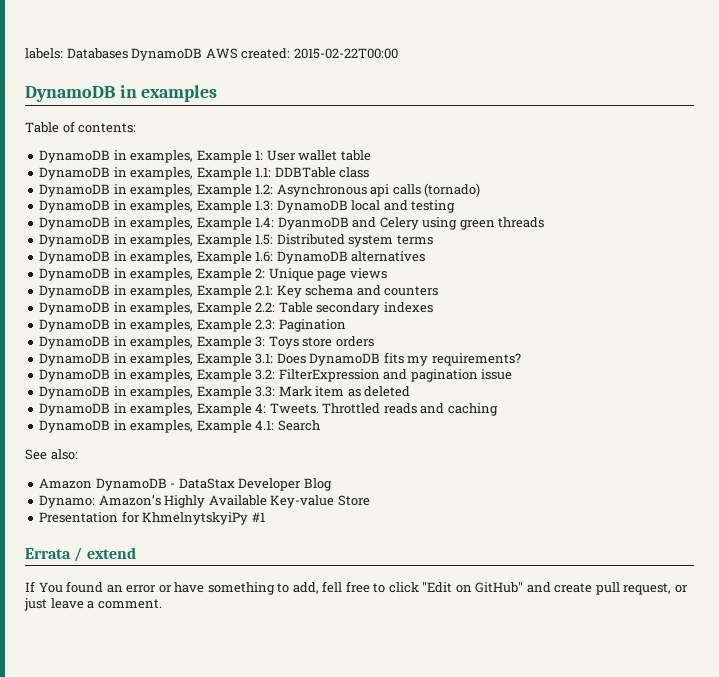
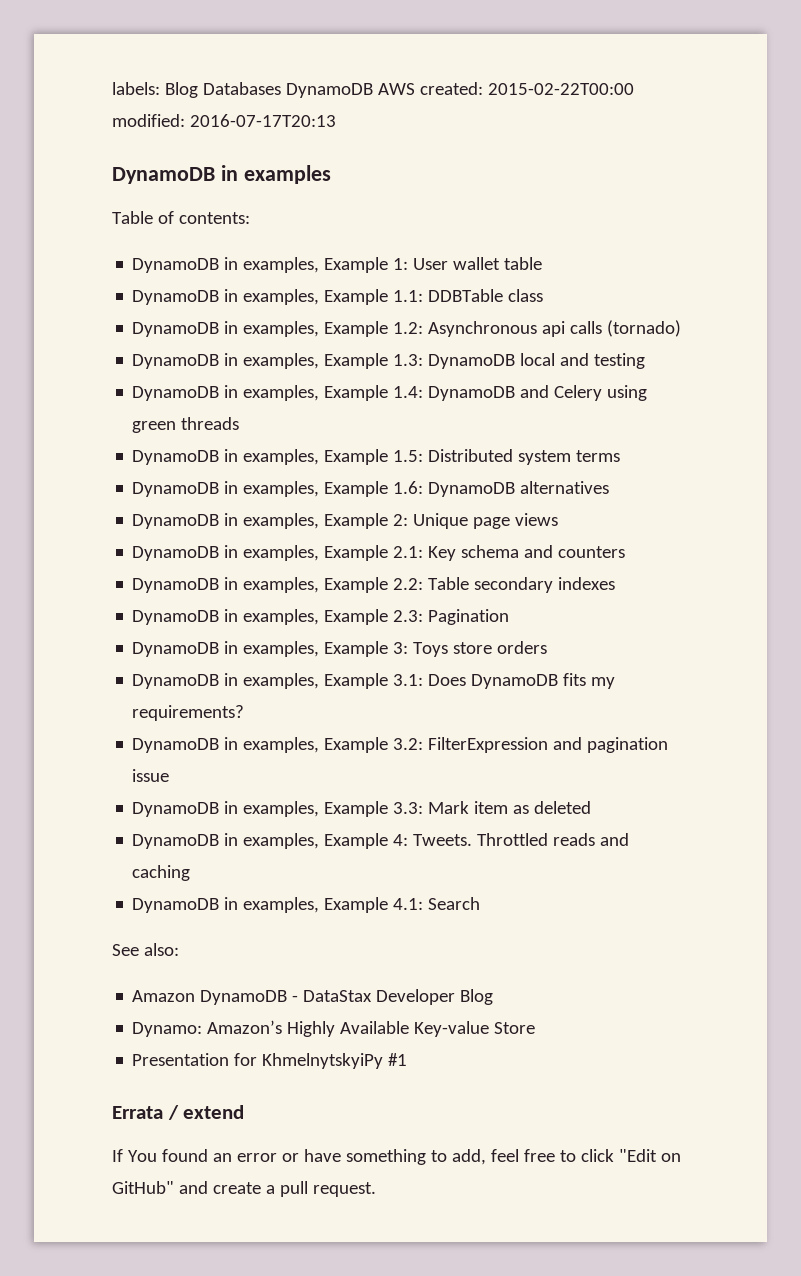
- labels: Databases DynamoDB AWS created: 2015-02-22T00:00
+ labels: Blog Databases DynamoDB AWS created: 2015-02-22T00:00 modified: 2016-07-17T20:13
- DynamoDB in examples, Example 1.4: DyanmoDB and Celery using green threads
+ DynamoDB in examples, Example 1.4: DynamoDB and Celery using green threads
- If You found an error or have something to add, fell free to click "Edit on GitHub" and create pull request, or just leave a comment.
+ If You found an error or have something to add, feel free to click "Edit on GitHub" and create a pull request.

